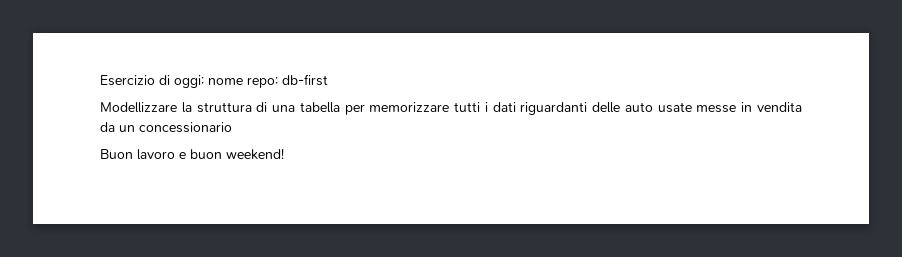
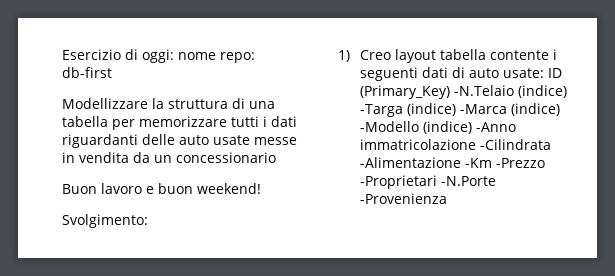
+ Svolgimento:
+ 1) Creo layout tabella contente i seguenti dati di auto usate: ID (Primary_Key) -N.Telaio (indice) -Targa (indice) -Marca (indice) -Modello (indice) -Anno immatricolazione -Cilindrata -Alimentazione -Km -Prezzo -Proprietari -N.Porte -Provenienza

